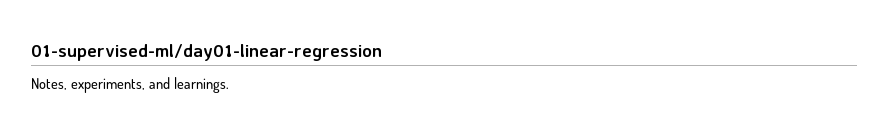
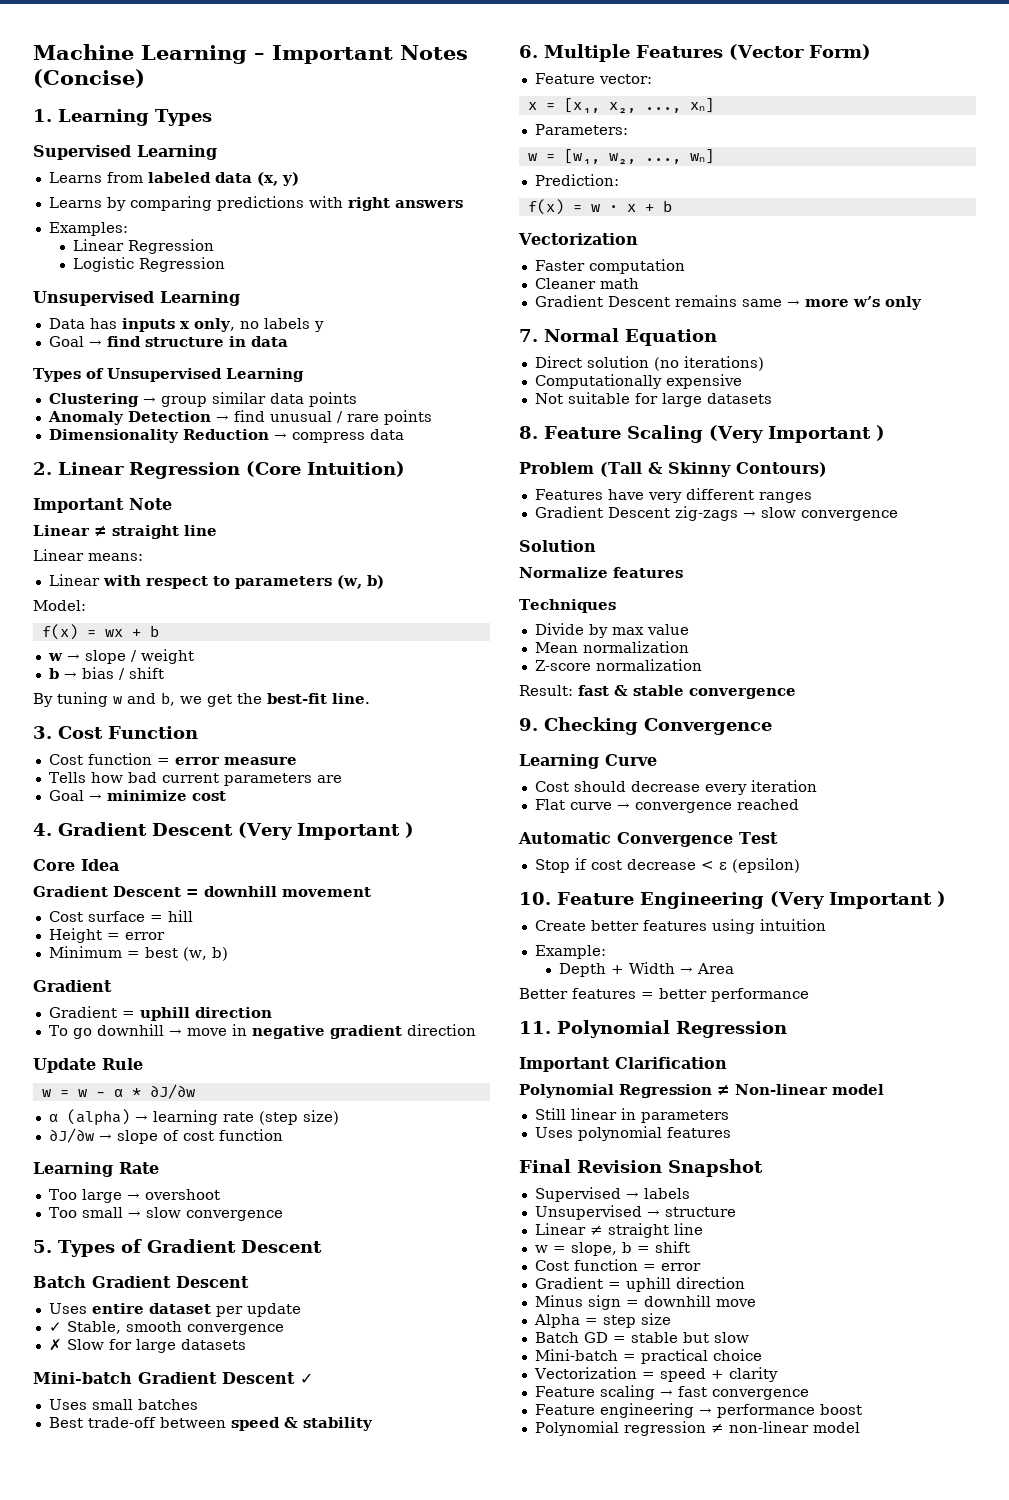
- 01-supervised-ml/day01-linear-regression
- Notes, experiments, and learnings.
+ Machine Learning – Important Notes (Concise)
+ 1. Learning Types
+ Supervised Learning
+ Learns from labeled data (x, y)
+ Learns by comparing predictions with right answers
+ Examples:
+ Linear Regression
+ Logistic Regression
+ Unsupervised Learning
+ Data has inputs x only, no labels y
+ Goal → find structure in data
+ Types of Unsupervised Learning
+ Clustering → group similar data points
+ Anomaly Detection → find unusual / rare points
+ Dimensionality Reduction → compress data
+ 2. Linear Regression (Core Intuition)
+ Important Note
+ Linear ≠ straight line
+ Linear means:
+ Linear with respect to parameters (w, b)
+ Model:
+ f(x) = wx + b
+ w → slope / weight
+ b → bias / shift
+ By tuning w and b, we get the best-fit line.
+ 3. Cost Function
+ Cost function = error measure
+ Tells how bad current parameters are
+ Goal → minimize cost
+ 4. Gradient Descent (Very Important )
+ Core Idea
+ Gradient Descent = downhill movement
+ Cost surface = hill
+ Height = error
+ Minimum = best (w, b)
+ Gradient
+ Gradient = uphill direction
+ To go downhill → move in negative gradient direction
+ Update Rule
+ w = w − α * ∂J/∂w
+ α (alpha) → learning rate (step size)
+ ∂J/∂w → slope of cost function
+ Learning Rate
+ Too large → overshoot
+ Too small → slow convergence
+ 5. Types of Gradient Descent
+ Batch Gradient Descent
+ Uses entire dataset per update
+ ✓ Stable, smooth convergence
+ ✗ Slow for large datasets
+ Mini-batch Gradient Descent ✓
+ Uses small batches
+ Best trade-off between speed & stability
+ 6. Multiple Features (Vector Form)
+ Feature vector:
+ x = [x₁, x₂, ..., xₙ]
+ Parameters:
+ w = [w₁, w₂, ..., wₙ]
+ Prediction:
+ f(x) = w · x + b
+ Vectorization
+ Faster computation
+ Cleaner math
+ Gradient Descent remains same → more w’s only
+ 7. Normal Equation
+ Direct solution (no iterations)
+ Computationally expensive
+ Not suitable for large datasets
+ 8. Feature Scaling (Very Important )
+ Problem (Tall & Skinny Contours)
+ Features have very different ranges
+ Gradient Descent zig-zags → slow convergence
+ Solution
+ Normalize features
+ Techniques
+ Divide by max value
+ Mean normalization
+ Z-score normalization
+ Result: fast & stable convergence
+ 9. Checking Convergence
+ Learning Curve
+ Cost should decrease every iteration
+ Flat curve → convergence reached
+ Automatic Convergence Test
+ Stop if cost decrease < ε (epsilon)
+ 10. Feature Engineering (Very Important )
+ Create better features using intuition
+ Example:
+ Depth + Width → Area
+ Better features = better performance
+ 11. Polynomial Regression
+ Important Clarification
+ Polynomial Regression ≠ Non-linear model
+ Still linear in parameters
+ Uses polynomial features
+ Final Revision Snapshot
+ Supervised → labels
+ Unsupervised → structure
+ Linear ≠ straight line
+ w = slope, b = shift
+ Cost function = error
+ Gradient = uphill direction
+ Minus sign = downhill move
+ Alpha = step size
+ Batch GD = stable but slow
+ Mini-batch = practical choice
+ Vectorization = speed + clarity
+ Feature scaling → fast convergence
+ Feature engineering → performance boost
+ Polynomial regression ≠ non-linear model

